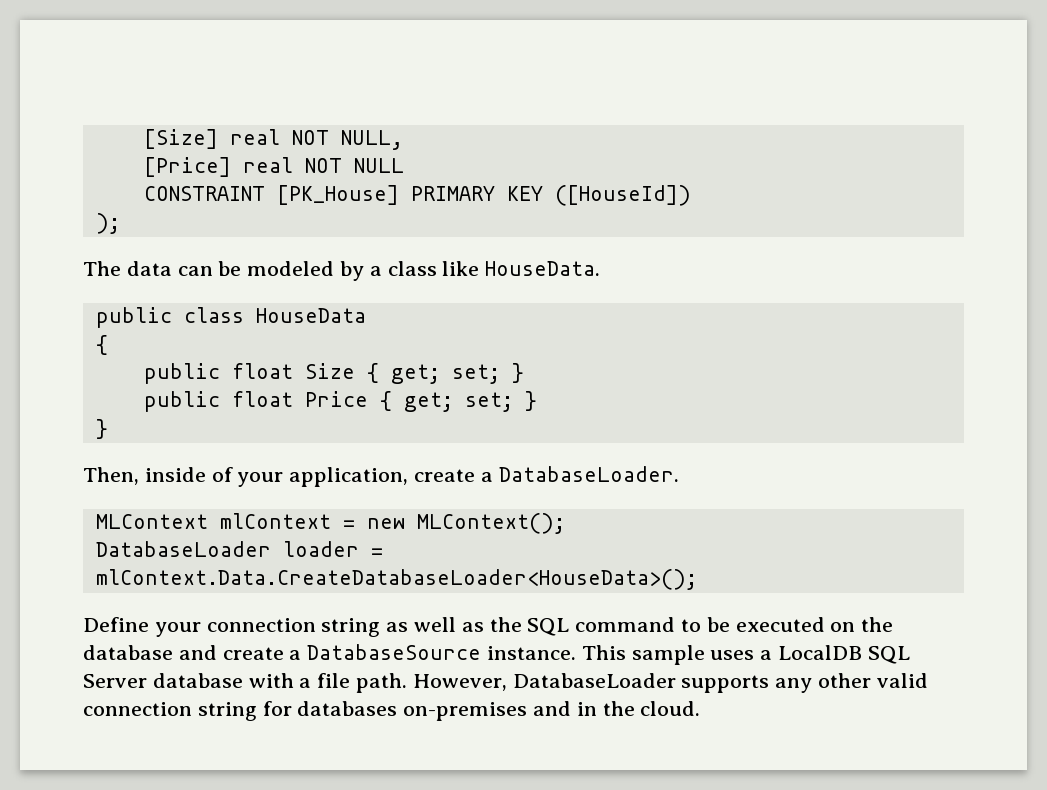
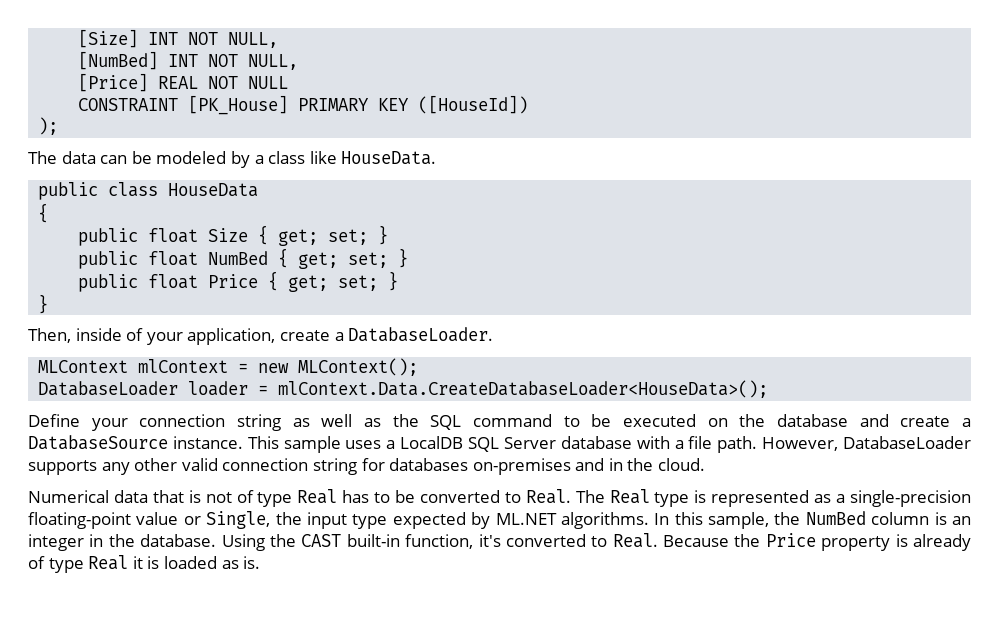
- [Size] real NOT NULL,
+ [Size] INT NOT NULL,
+ [NumBed] INT NOT NULL,
- [Price] real NOT NULL
+ [Price] REAL NOT NULL
+ public float NumBed { get; set; }
+ Numerical data that is not of type Real has to be converted to Real. The Real type is represented as a single-precision floating-point value or Single, the input type expected by ML.NET algorithms. In this sample, the NumBed column is an integer in the database. Using the CAST built-in function, it's converted to Real. Because the Price property is already of type Real it is loaded as is.

